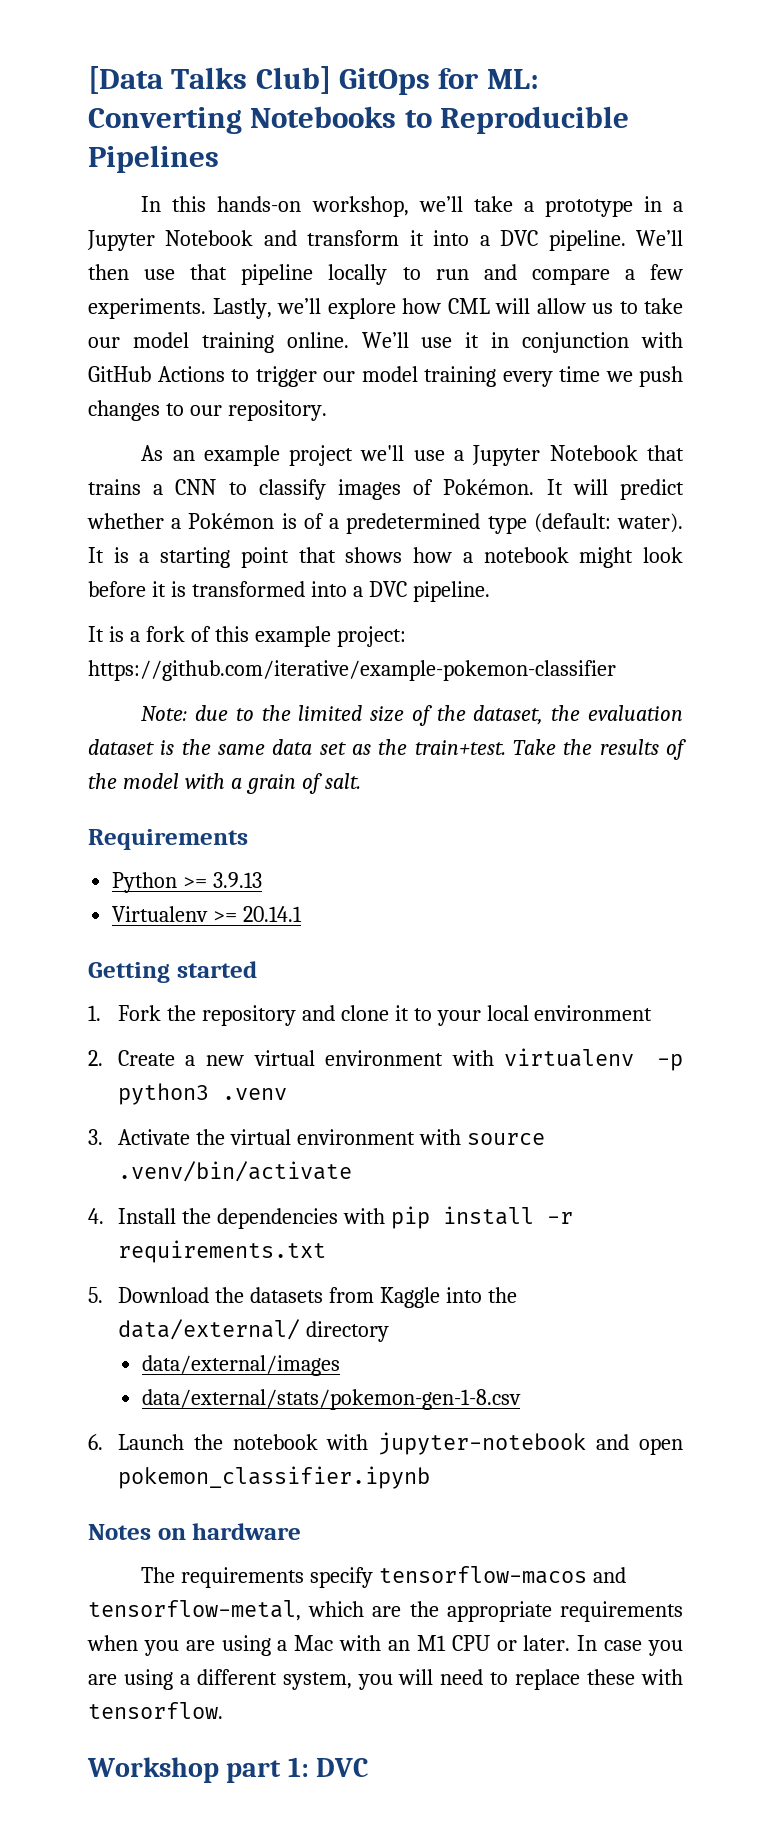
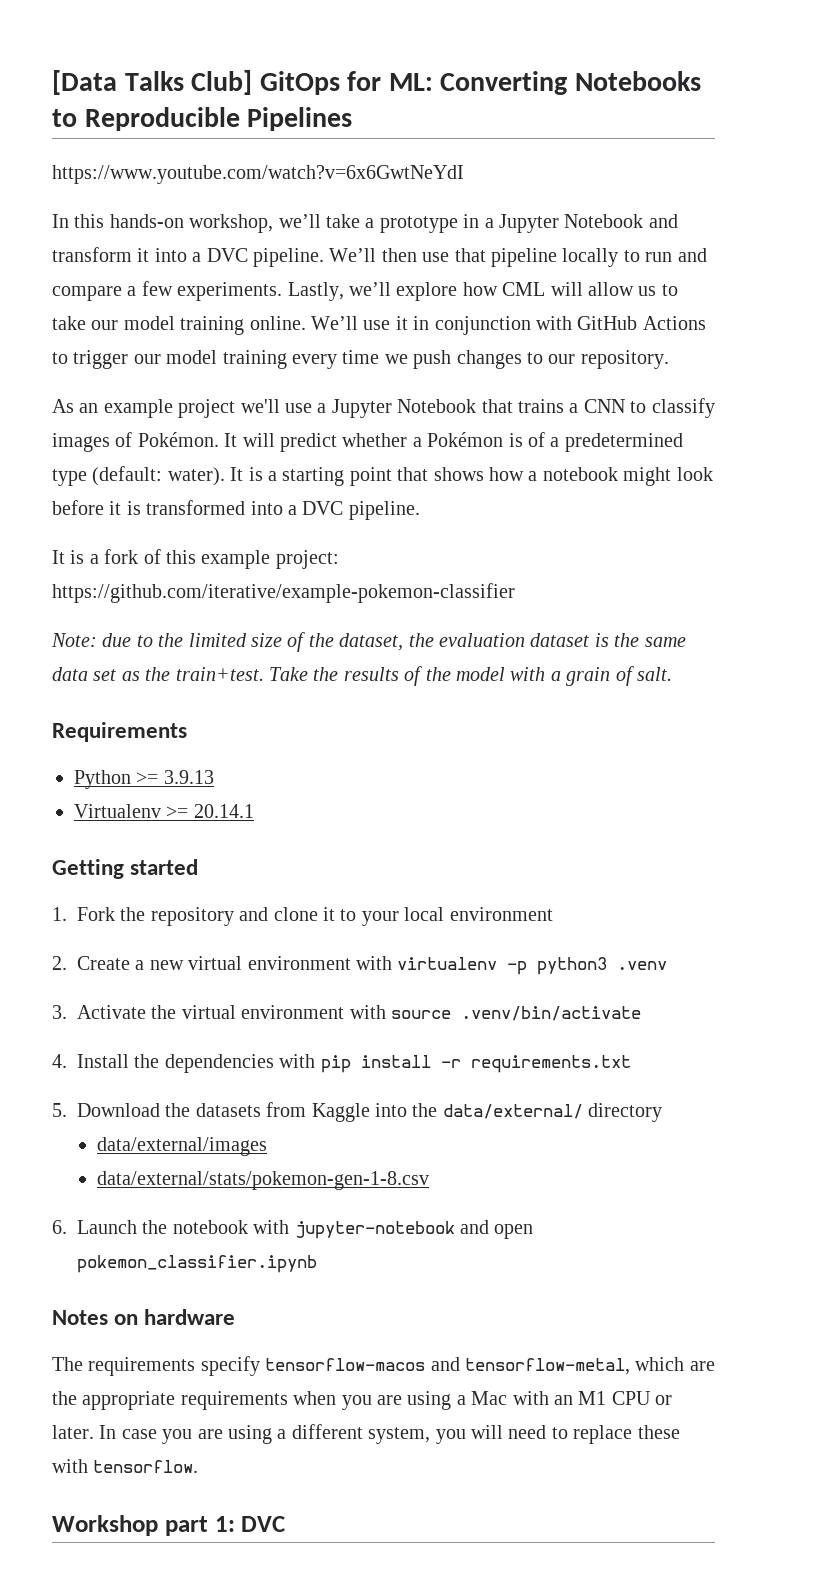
+ https://www.youtube.com/watch?v=6x6GwtNeYdI

